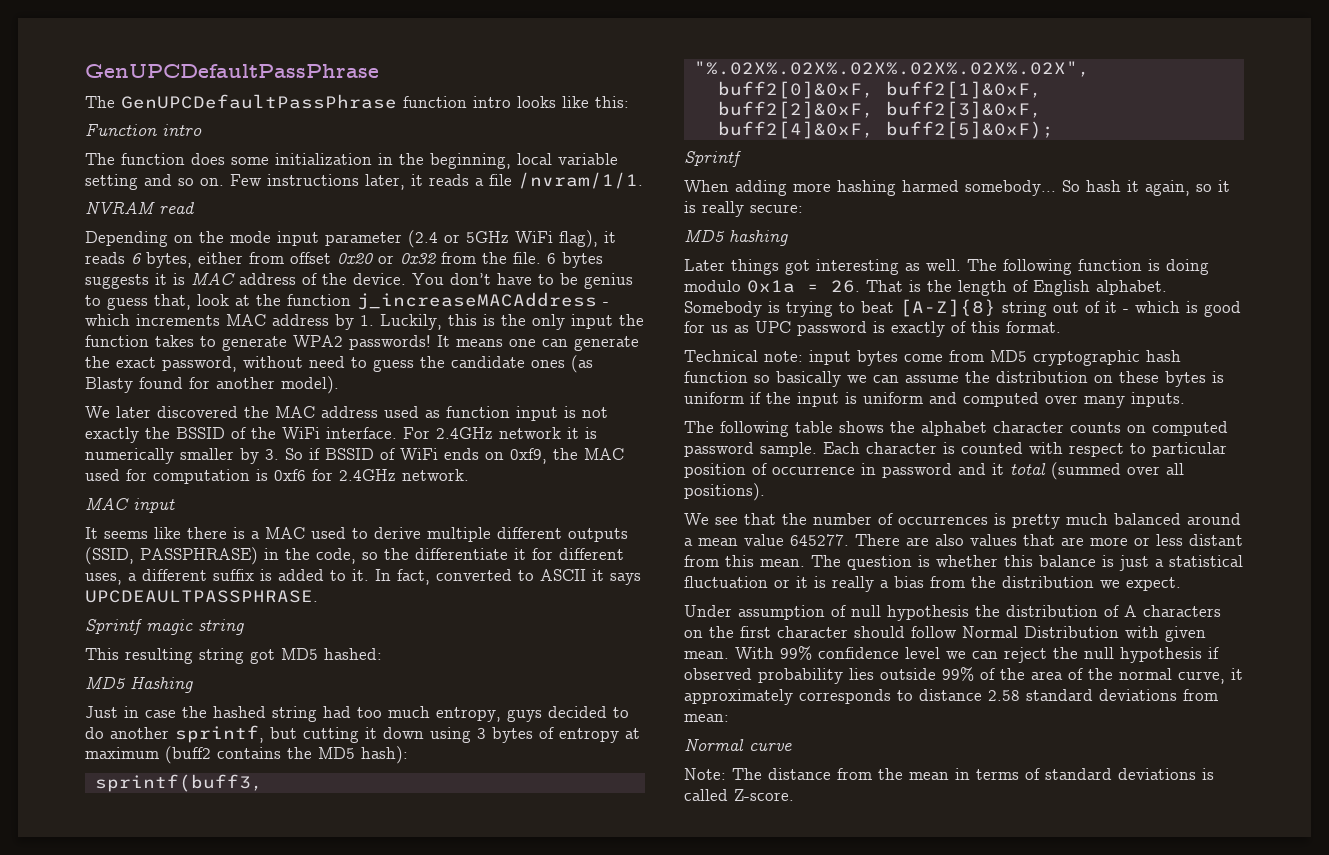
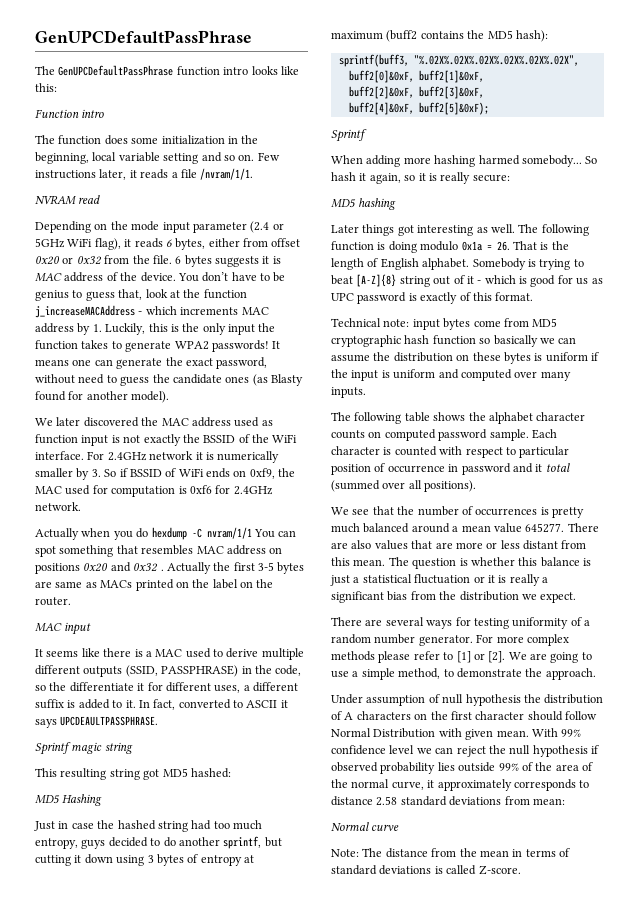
+ Actually when you do hexdump -C nvram/1/1 You can spot something that resembles MAC address on positions 0x20 and 0x32 . Actually the first 3-5 bytes are same as MACs printed on the label on the router.
- The question is whether this balance is just a statistical fluctuation or it is really a bias from the distribution we expect.
+ The question is whether this balance is just a statistical fluctuation or it is really a significant bias from the distribution we expect.
+ There are several ways for testing uniformity of a random number generator. For more complex methods please refer to [1] or [2]. We are going to use a simple method, to demonstrate the approach.

